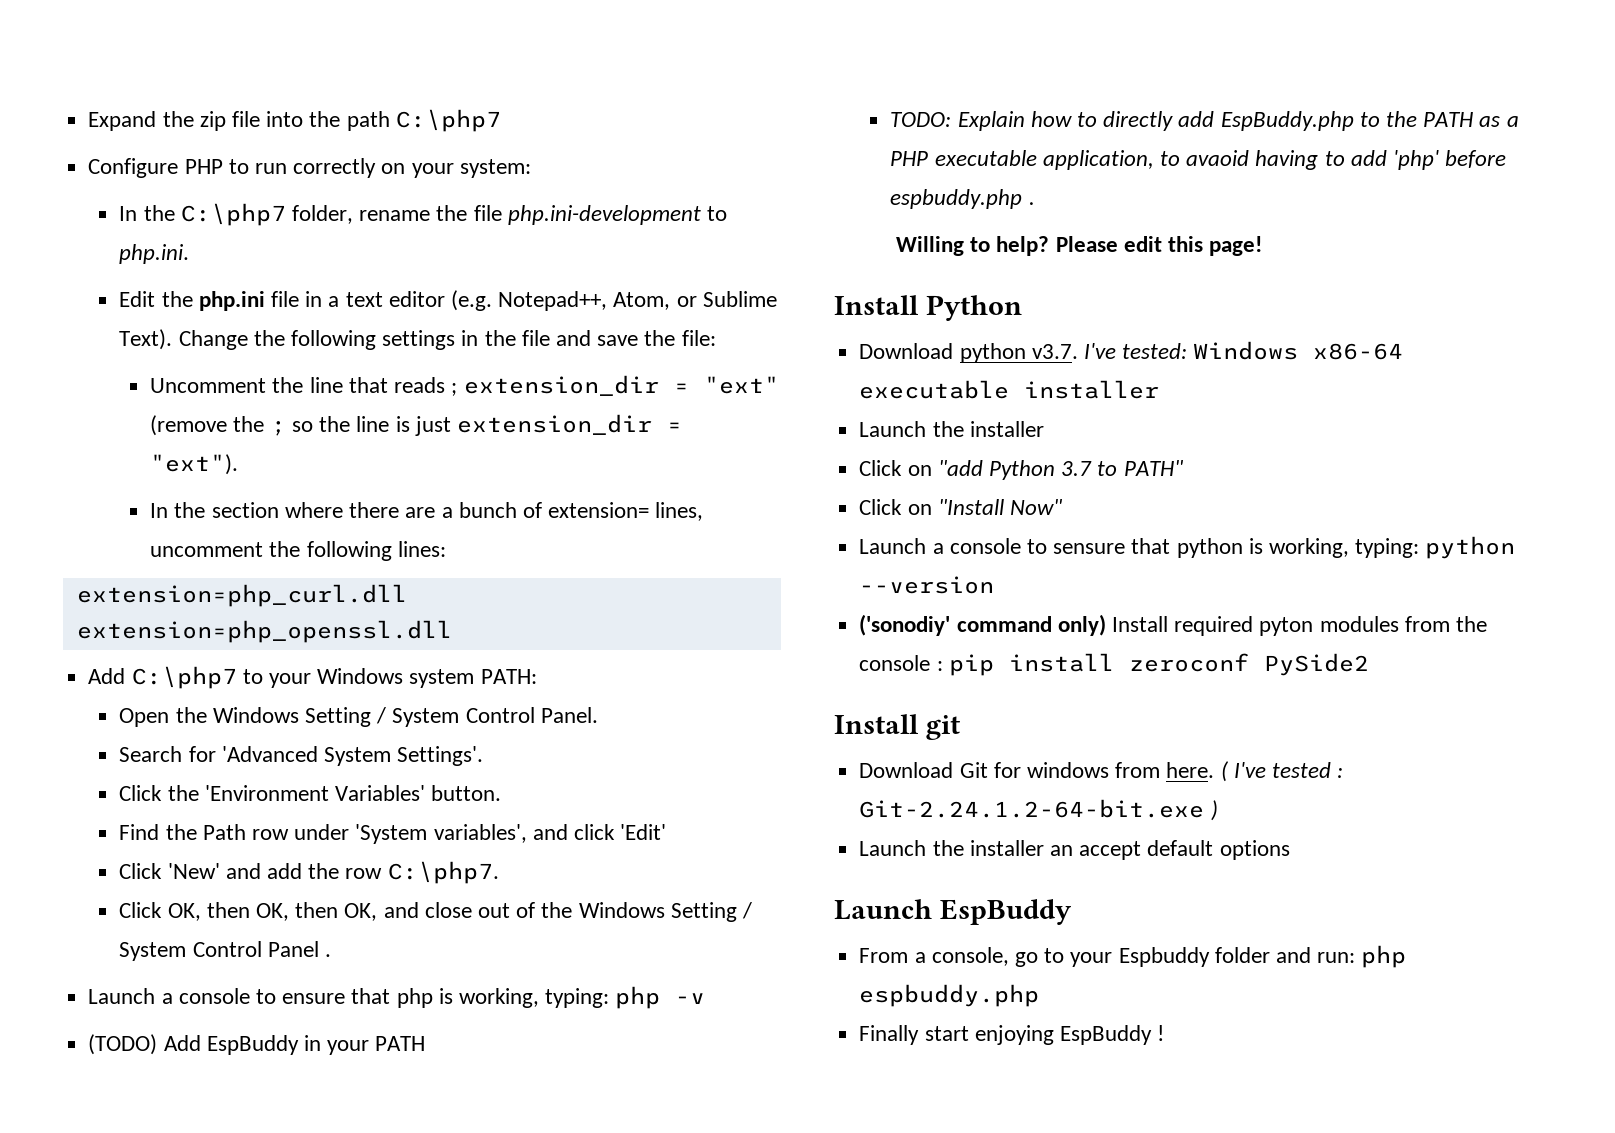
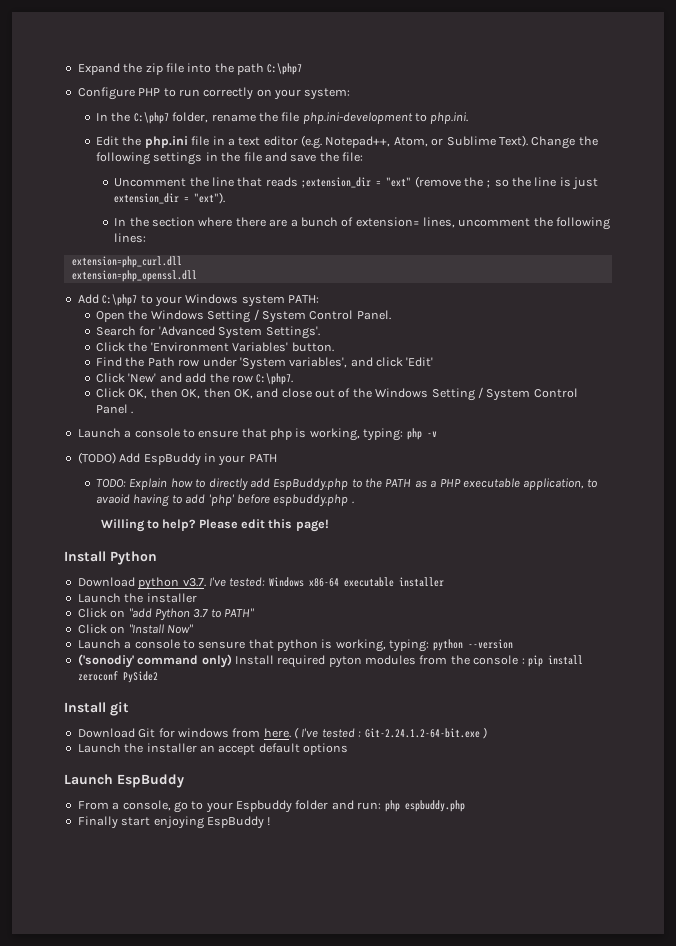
- Uncomment the line that reads ; extension_dir = "ext" (remove the ; so the line is just extension_dir = "ext").
+ Uncomment the line that reads ;extension_dir = "ext" (remove the ; so the line is just extension_dir = "ext").

